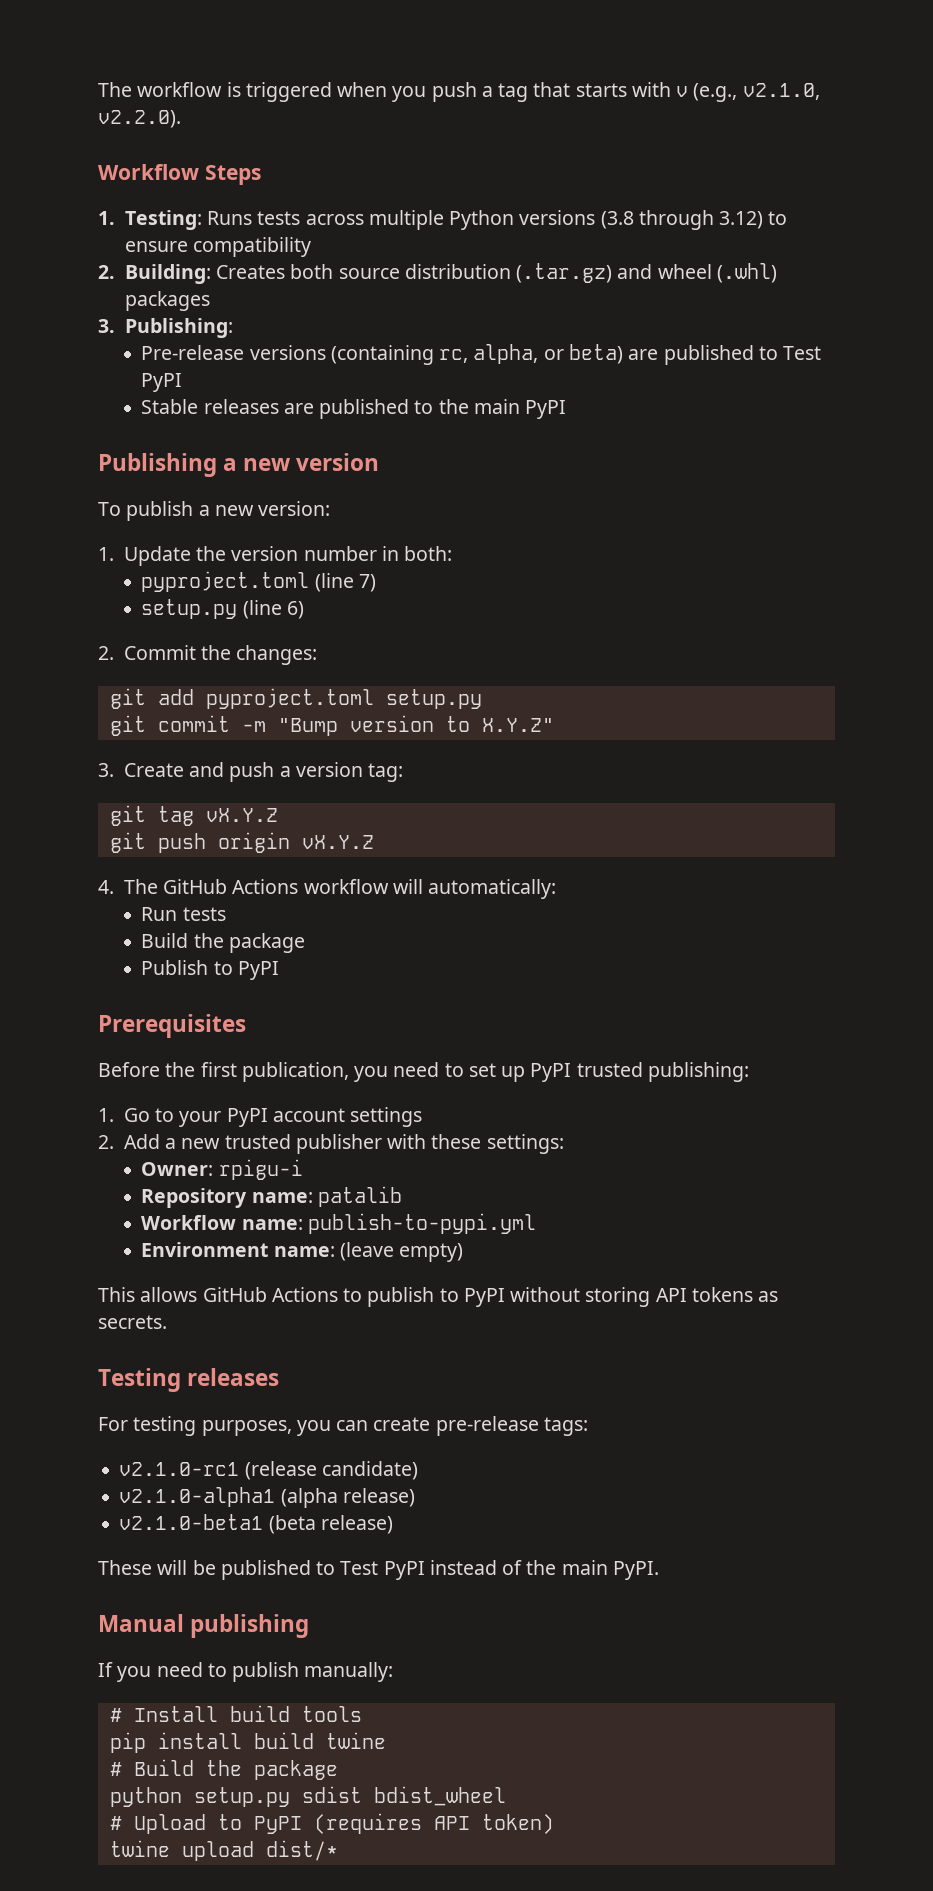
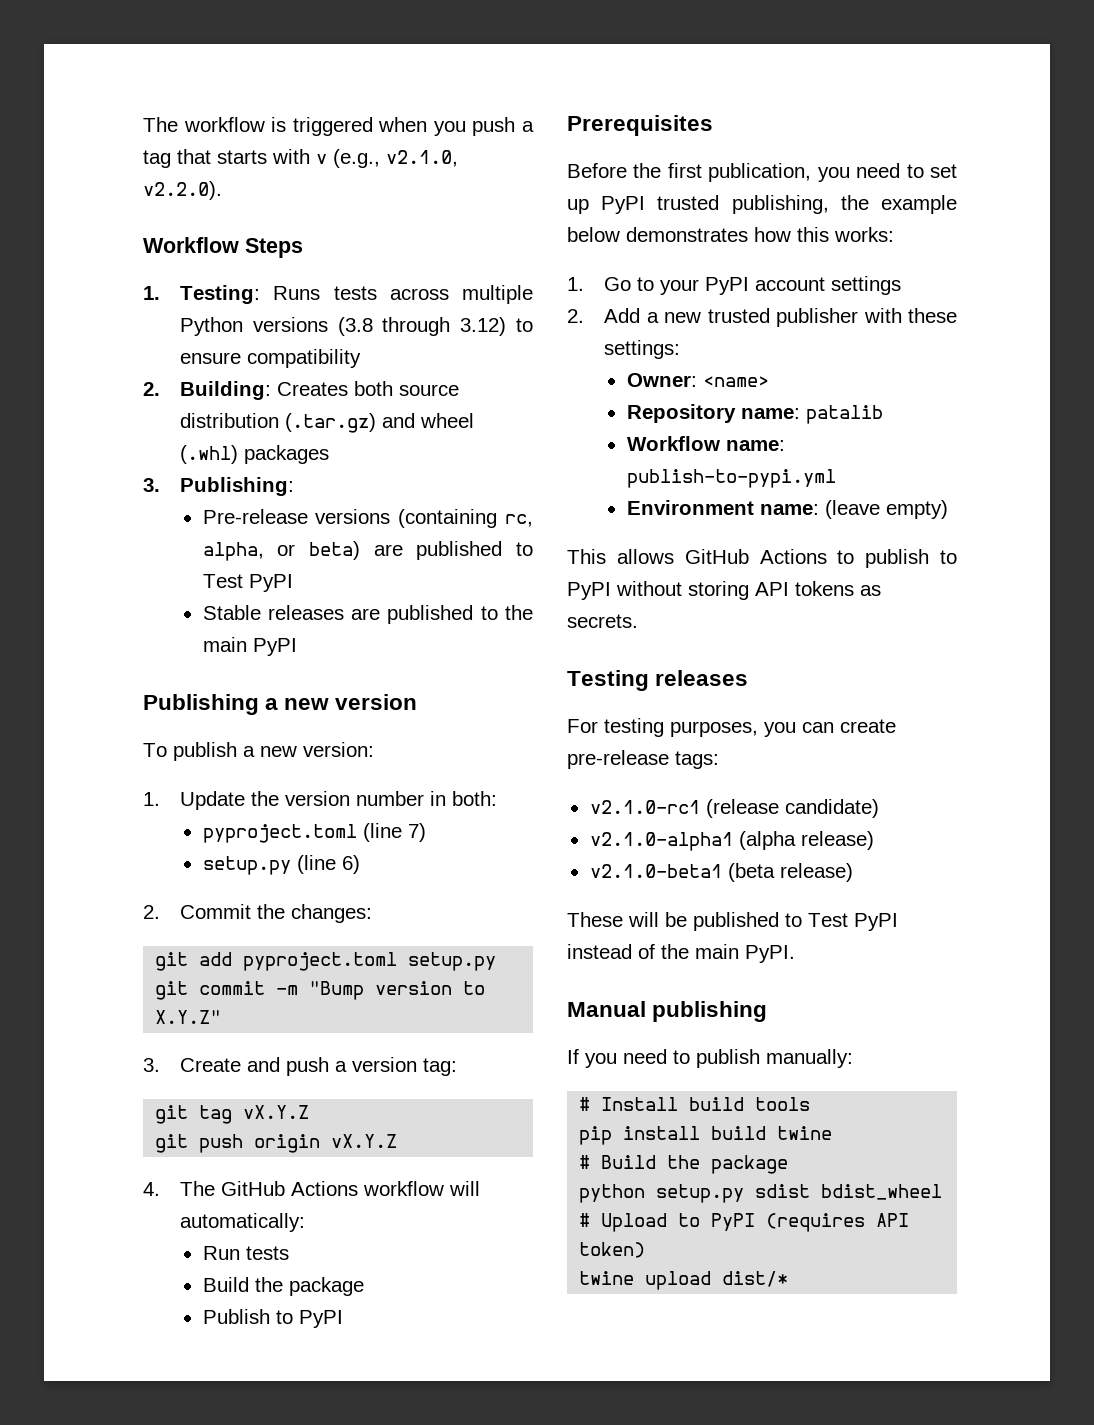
- Before the first publication, you need to set up PyPI trusted publishing:
+ Before the first publication, you need to set up PyPI trusted publishing, the example below demonstrates how this works:
- Owner: rpigu-i
+ Owner: <name>

